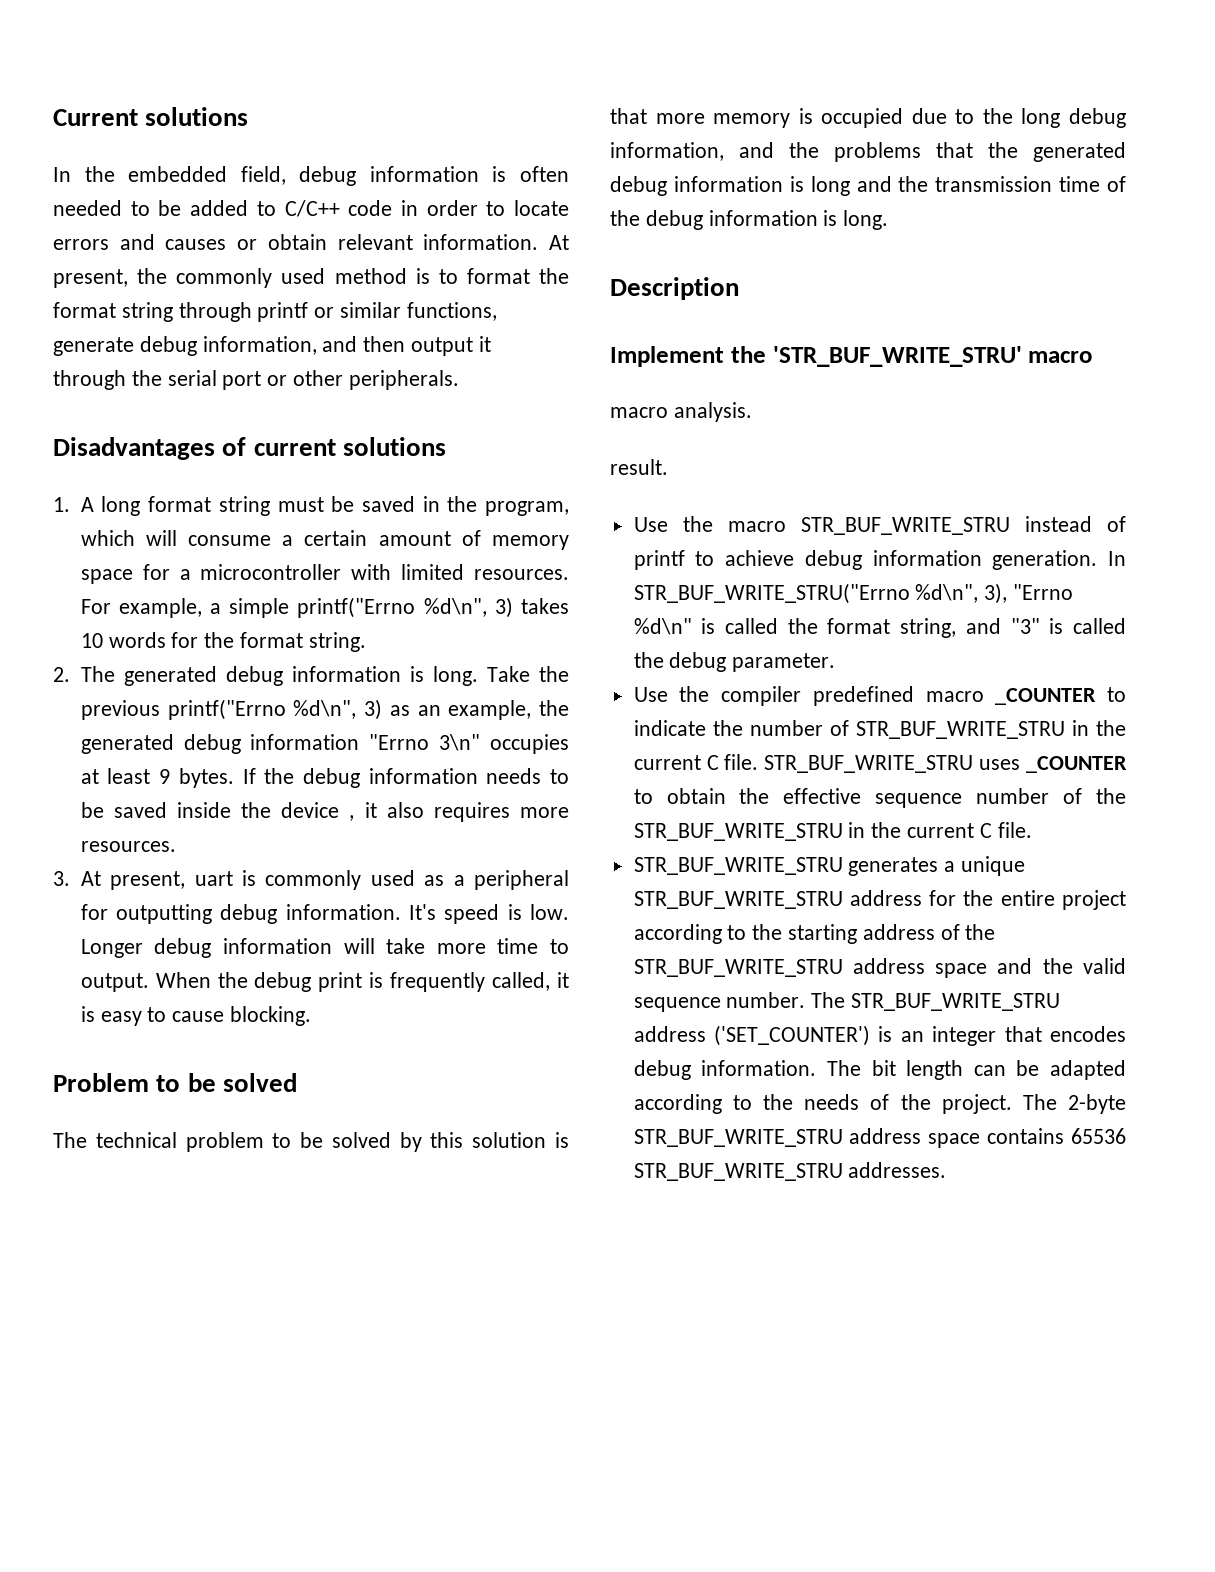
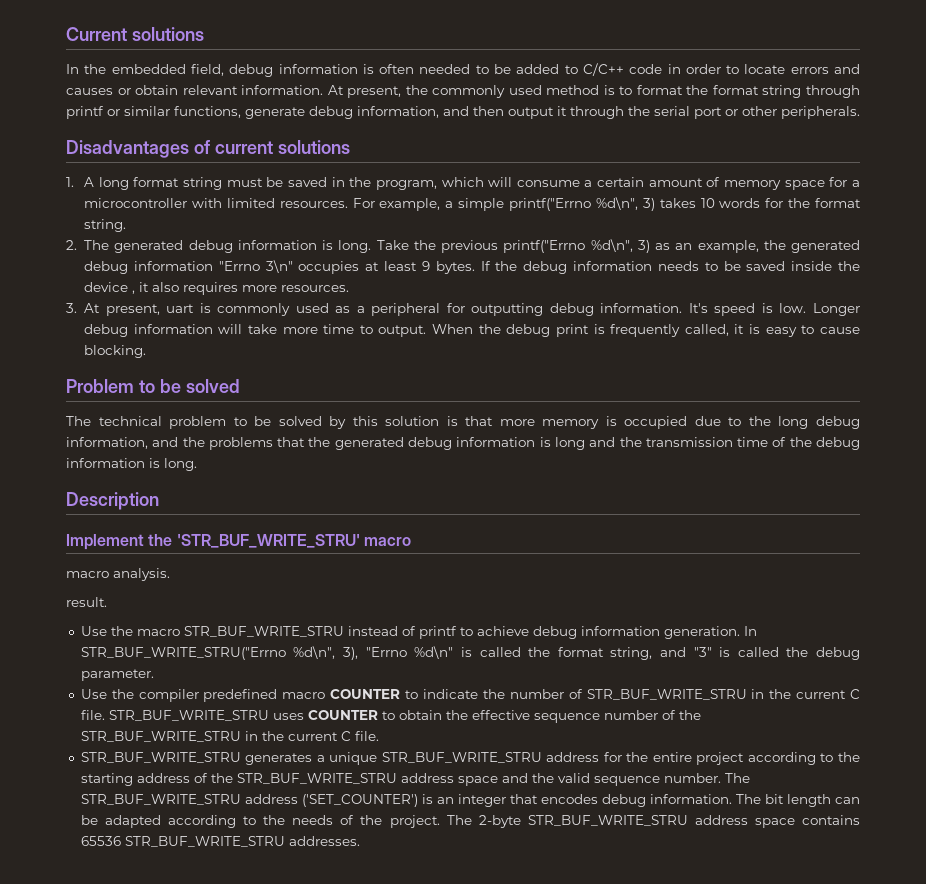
- Use the compiler predefined macro _COUNTER to indicate the number of STR_BUF_WRITE_STRU in the current C file.
+ Use the compiler predefined macro COUNTER to indicate the number of STR_BUF_WRITE_STRU in the current C file.
- STR_BUF_WRITE_STRU uses _COUNTER to obtain the effective sequence number of the STR_BUF_WRITE_STRU in the current C file.
+ STR_BUF_WRITE_STRU uses COUNTER to obtain the effective sequence number of the STR_BUF_WRITE_STRU in the current C file.

